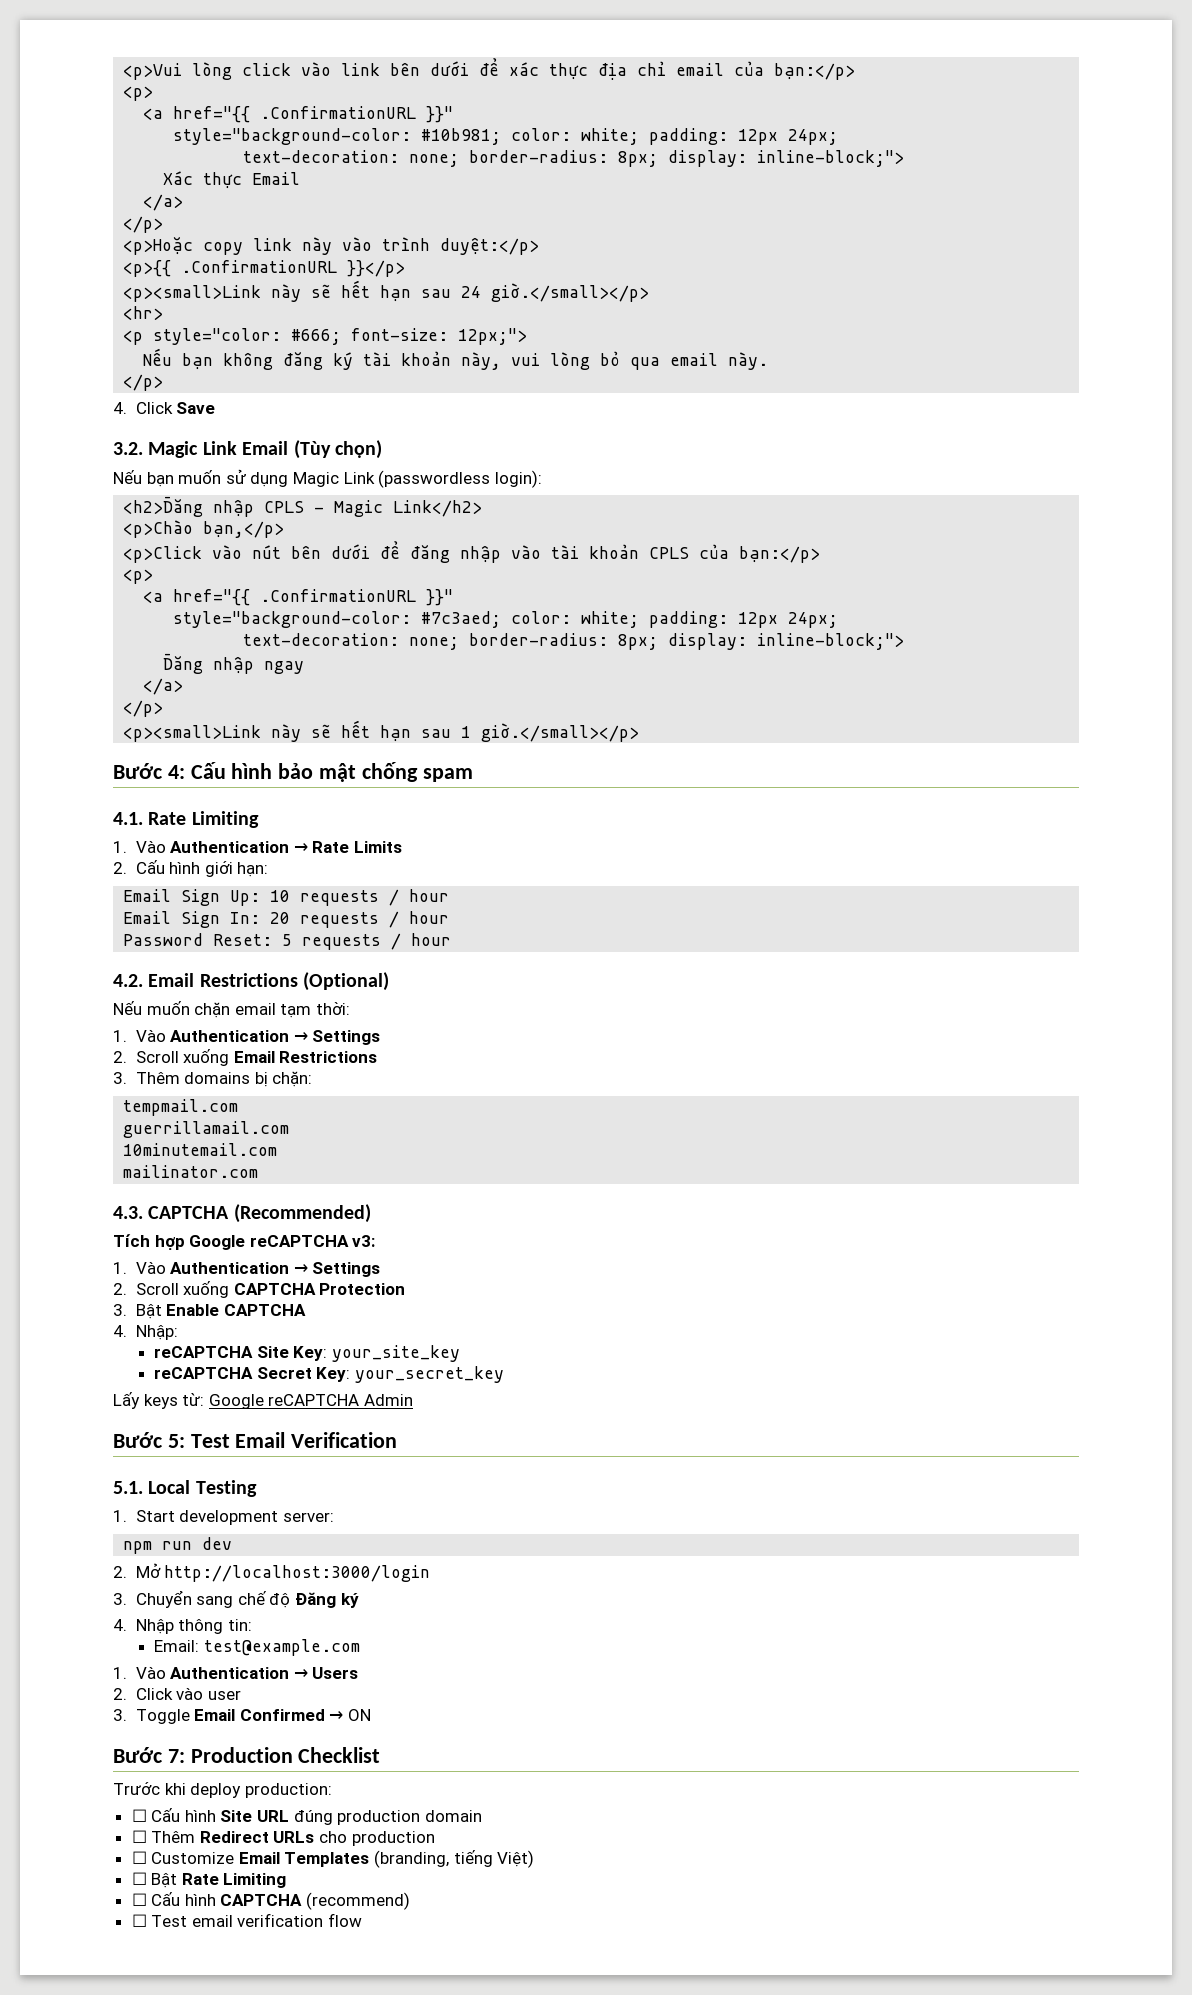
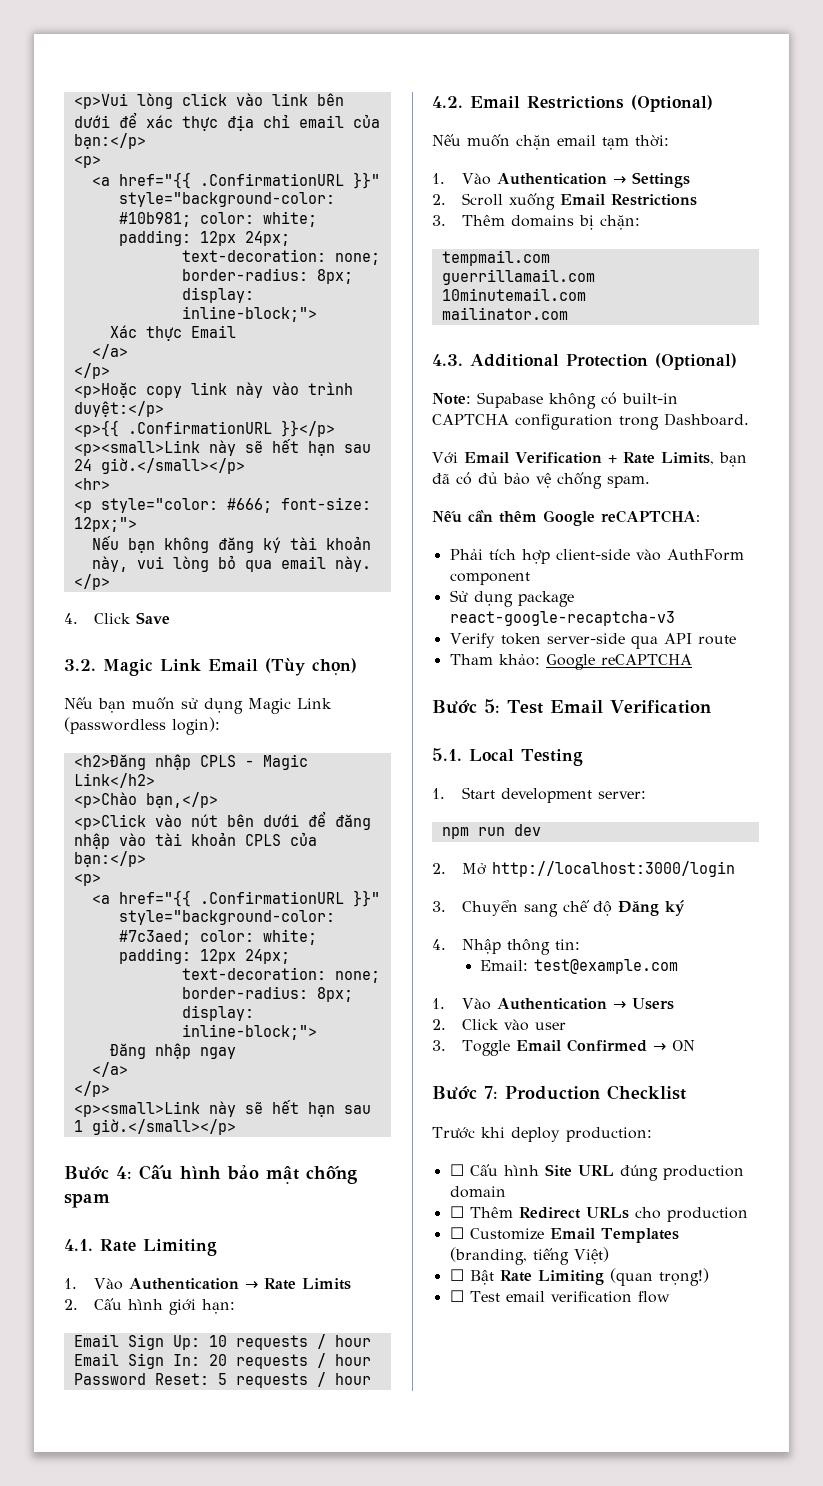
- 4.3. CAPTCHA (Recommended)
- Tích hợp Google reCAPTCHA v3:
- 1. Vào Authentication → Settings
- 2. Scroll xuống CAPTCHA Protection
- 3. Bật Enable CAPTCHA
- 4. Nhập:
- reCAPTCHA Site Key: your_site_key
- reCAPTCHA Secret Key: your_secret_key
- Lấy keys từ: Google reCAPTCHA Admin
+ 4.3. Additional Protection (Optional)
+ Note: Supabase không có built-in CAPTCHA configuration trong Dashboard.
+ Với Email Verification + Rate Limits, bạn đã có đủ bảo vệ chống spam.
+ Nếu cần thêm Google reCAPTCHA:
+ Phải tích hợp client-side vào AuthForm component
+ Sử dụng package react-google-recaptcha-v3
+ Verify token server-side qua API route
+ Tham khảo: Google reCAPTCHA
- ☐ Bật Rate Limiting
- ☐ Cấu hình CAPTCHA (recommend)
+ ☐ Bật Rate Limiting (quan trọng!)

